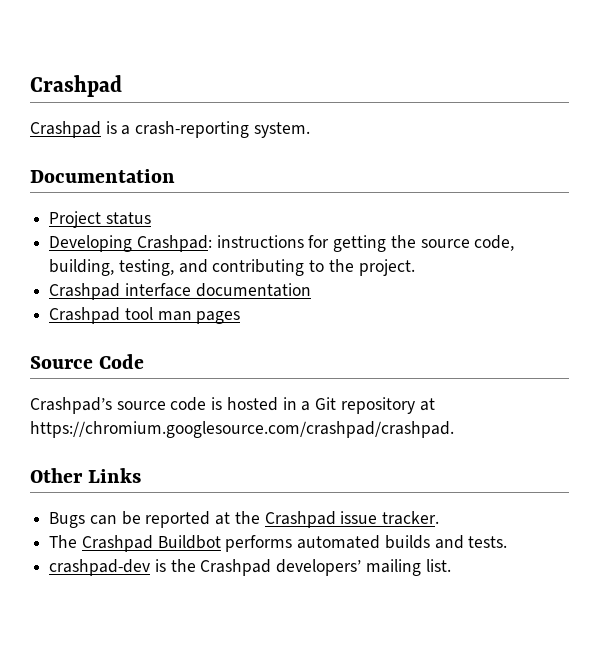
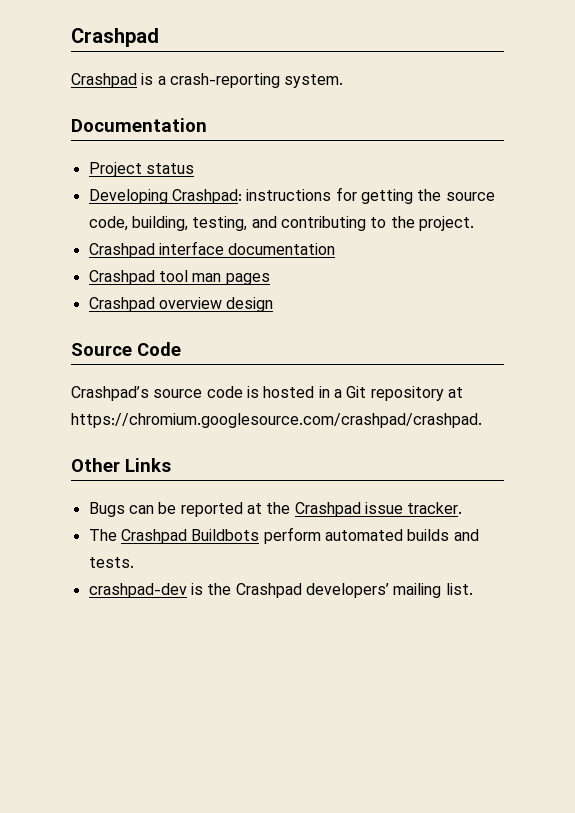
+ Crashpad overview design
- The Crashpad Buildbot performs automated builds and tests.
+ The Crashpad Buildbots perform automated builds and tests.

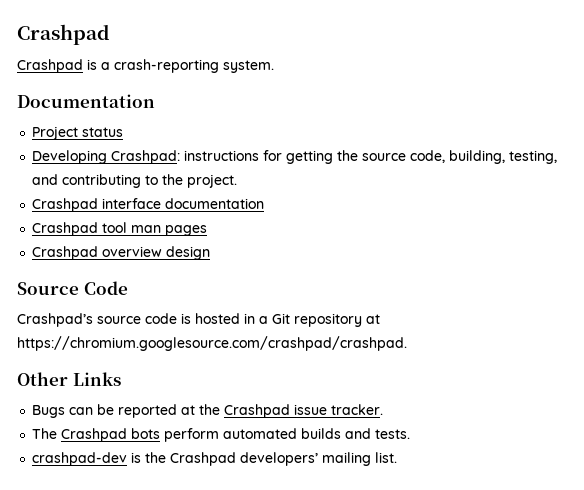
- The Crashpad Buildbots perform automated builds and tests.
+ The Crashpad bots perform automated builds and tests.

